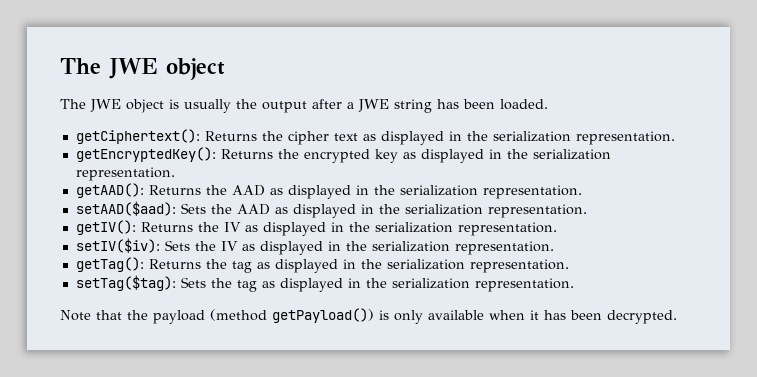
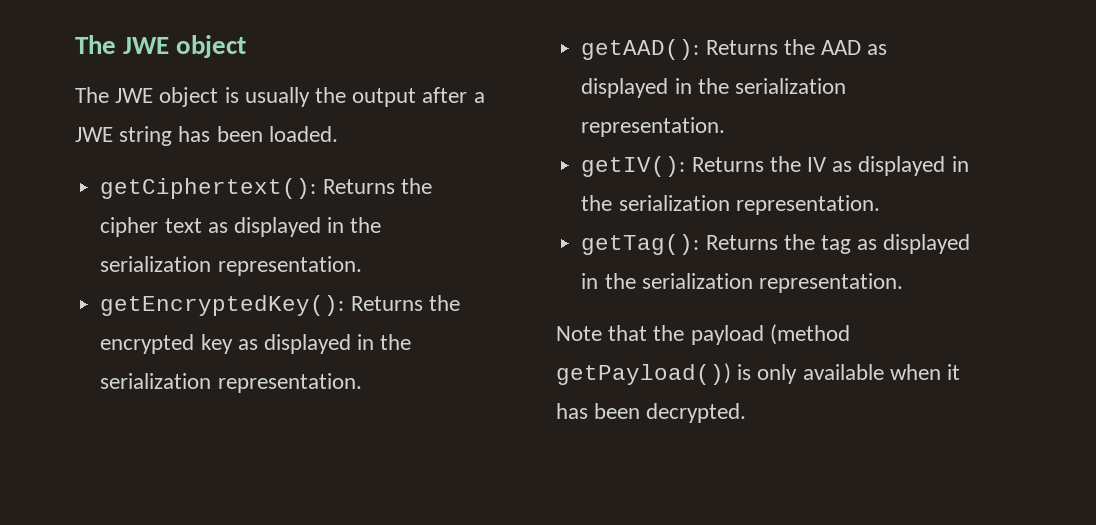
- setAAD($aad): Sets the AAD as displayed in the serialization representation.
- setIV($iv): Sets the IV as displayed in the serialization representation.
- setTag($tag): Sets the tag as displayed in the serialization representation.

